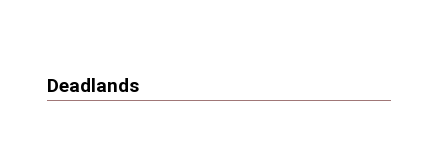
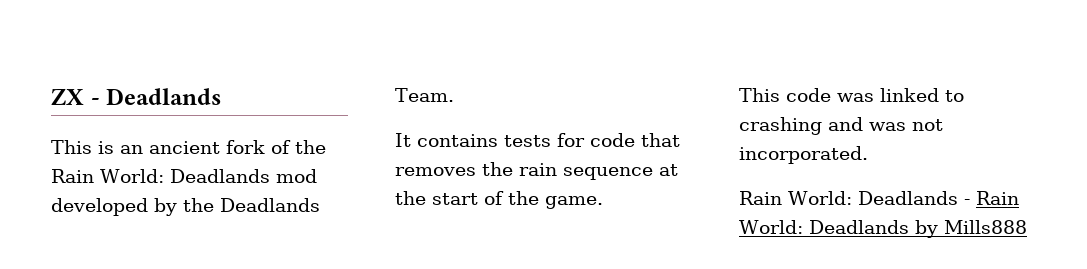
- Deadlands
+ ZX - Deadlands
+ This is an ancient fork of the Rain World: Deadlands mod developed by the Deadlands Team.
+ It contains tests for code that removes the rain sequence at the start of the game.
+ This code was linked to crashing and was not incorporated.
+ Rain World: Deadlands - Rain World: Deadlands by Mills888

